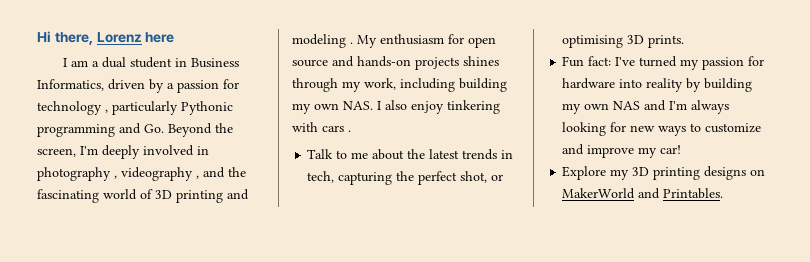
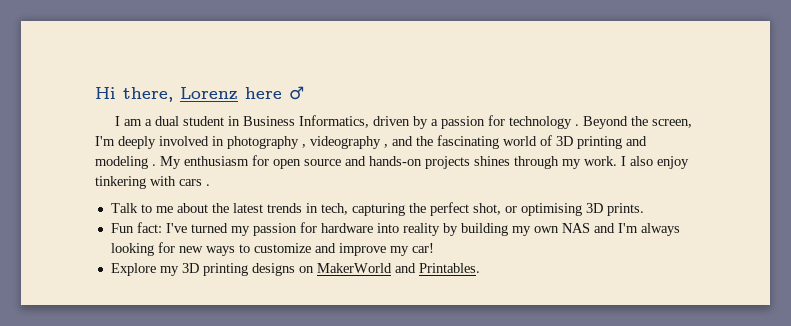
- Hi there, Lorenz here
+ Hi there, Lorenz here ♂
- I am a dual student in Business Informatics, driven by a passion for technology , particularly Pythonic programming and Go. Beyond the screen, I'm deeply involved in photography , videography , and the fascinating world of 3D printing and modeling .
+ I am a dual student in Business Informatics, driven by a passion for technology . Beyond the screen, I'm deeply involved in photography , videography , and the fascinating world of 3D printing and modeling .
- My enthusiasm for open source and hands-on projects shines through my work, including building my own NAS. I also enjoy tinkering with cars .
+ My enthusiasm for open source and hands-on projects shines through my work. I also enjoy tinkering with cars .

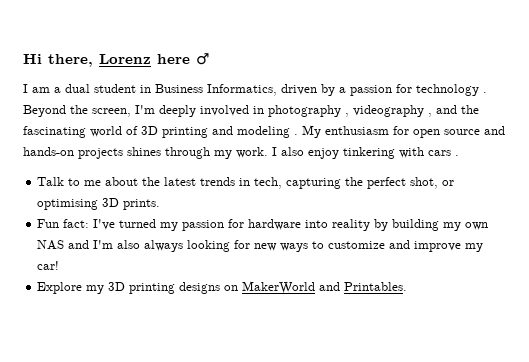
- Fun fact: I've turned my passion for hardware into reality by building my own NAS and I'm always looking for new ways to customize and improve my car!
+ Fun fact: I've turned my passion for hardware into reality by building my own NAS and I'm also always looking for new ways to customize and improve my car!

